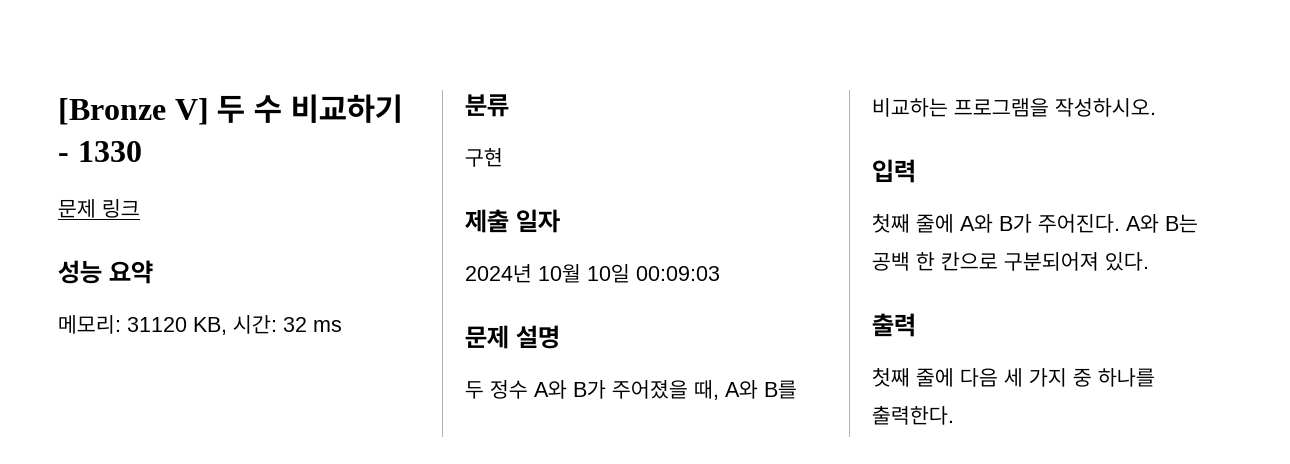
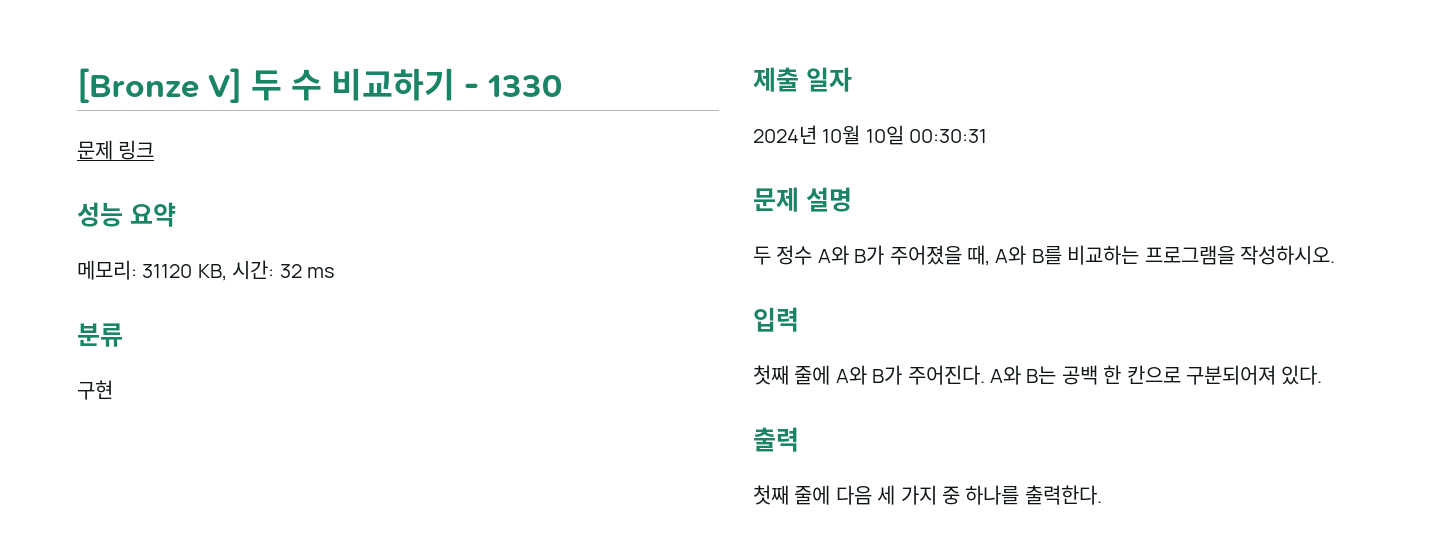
- 2024년 10월 10일 00:09:03
+ 2024년 10월 10일 00:30:31

